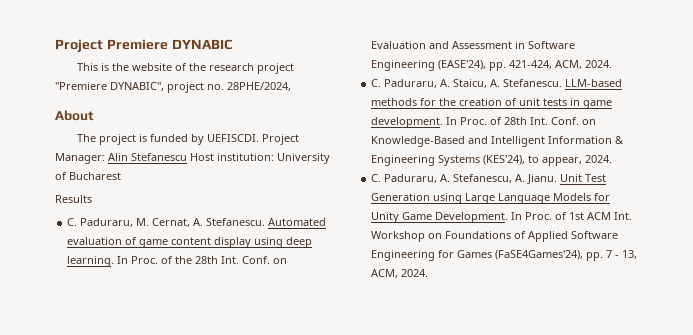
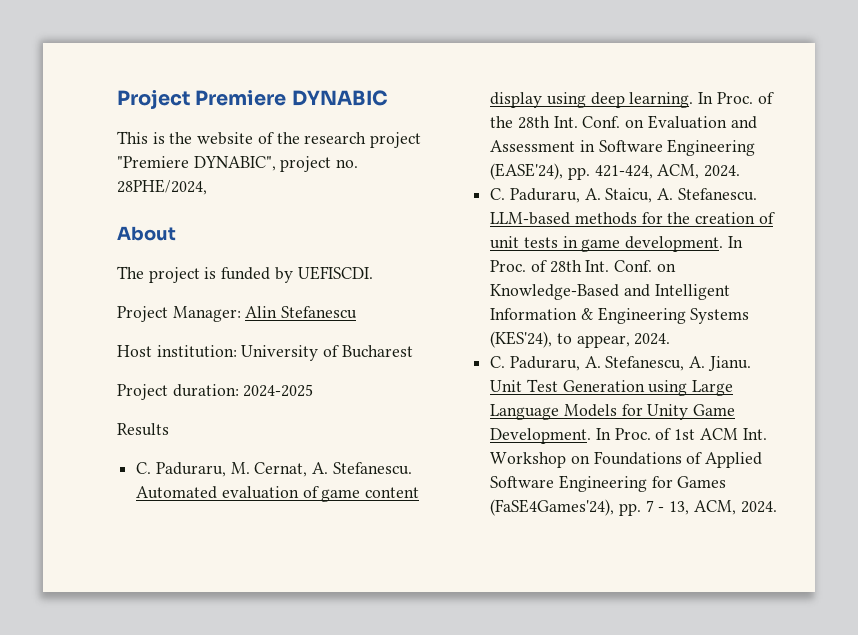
- The project is funded by UEFISCDI. Project Manager: Alin Stefanescu Host institution: University of Bucharest
+ The project is funded by UEFISCDI.
+ Project Manager: Alin Stefanescu
+ Host institution: University of Bucharest
+ Project duration: 2024-2025

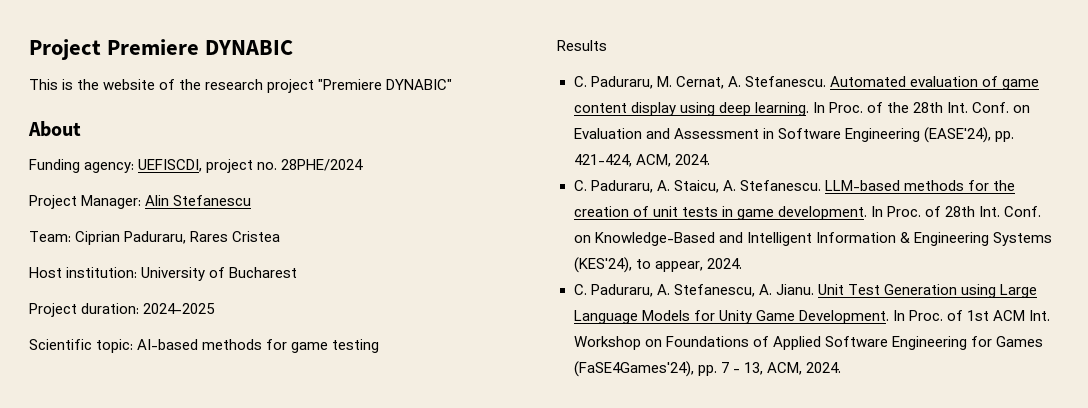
- This is the website of the research project "Premiere DYNABIC", project no. 28PHE/2024,
+ This is the website of the research project "Premiere DYNABIC"
  About
- The project is funded by UEFISCDI.
+ Funding agency: UEFISCDI, project no. 28PHE/2024
+ Team: Ciprian Paduraru, Rares Cristea
+ Scientific topic: AI-based methods for game testing

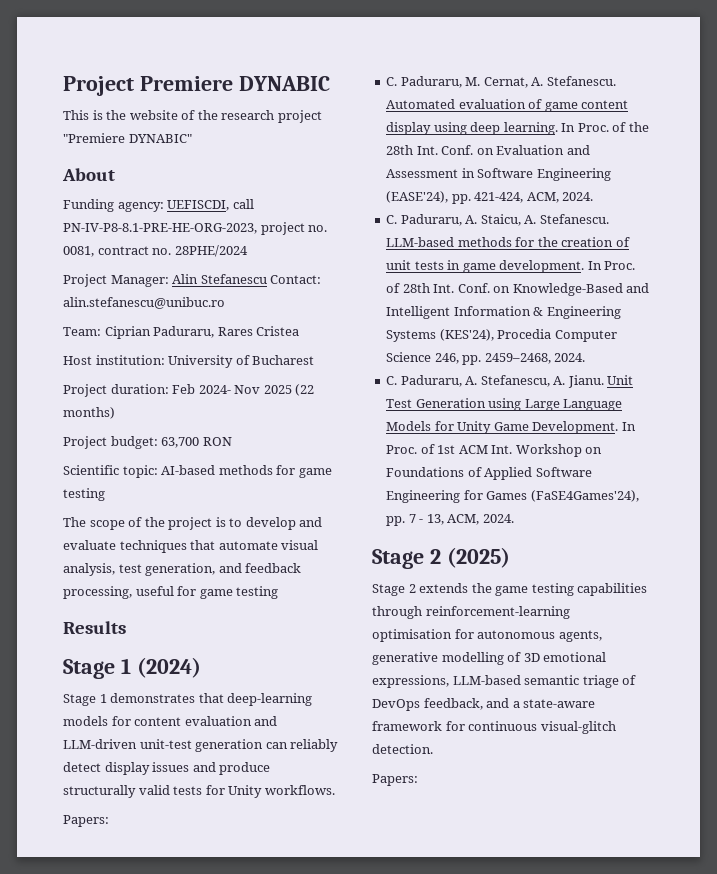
- Funding agency: UEFISCDI, project no. 28PHE/2024
+ Funding agency: UEFISCDI, call PN-IV-P8-8.1-PRE-HE-ORG-2023, project no. 0081, contract no. 28PHE/2024
- Project Manager: Alin Stefanescu
+ Project Manager: Alin Stefanescu Contact: alin.stefanescu@unibuc.ro
- Project duration: 2024-2025
+ Project duration: Feb 2024- Nov 2025 (22 months)
+ Project budget: 63,700 RON
+ The scope of the project is to develop and evaluate techniques that automate visual analysis, test generation, and feedback processing, useful for game testing
  Results
+ Stage 1 (2024)
+ Stage 1 demonstrates that deep‑learning models for content evaluation and LLM‑driven unit‑test generation can reliably detect display issues and produce structurally valid tests for Unity workflows.
+ Papers:
- In Proc. of 28th Int. Conf. on Knowledge-Based and Intelligent Information & Engineering Systems (KES'24), to appear, 2024.
+ In Proc. of 28th Int. Conf. on Knowledge-Based and Intelligent Information & Engineering Systems (KES'24), Procedia Computer Science 246, pp. 2459–2468, 2024.
+ Stage 2 (2025)
+ Stage 2 extends the game testing capabilities through reinforcement‑learning optimisation for autonomous agents, generative modelling of 3D emotional expressions, LLM‑based semantic triage of DevOps feedback, and a state‑aware framework for continuous visual‑glitch detection.
+ Papers:

